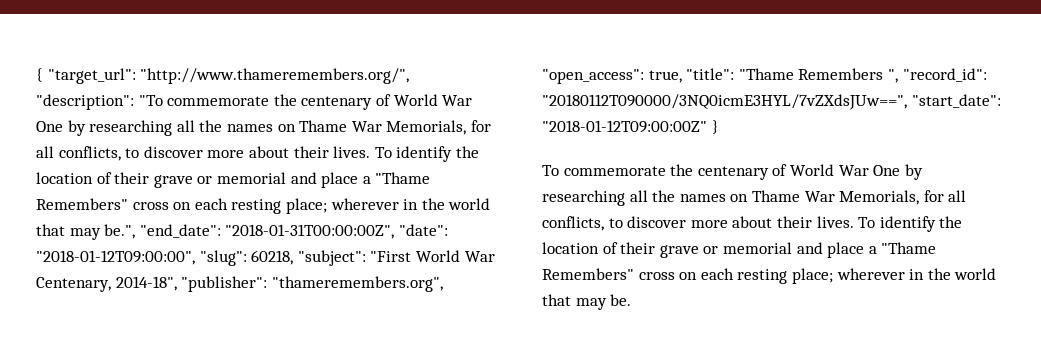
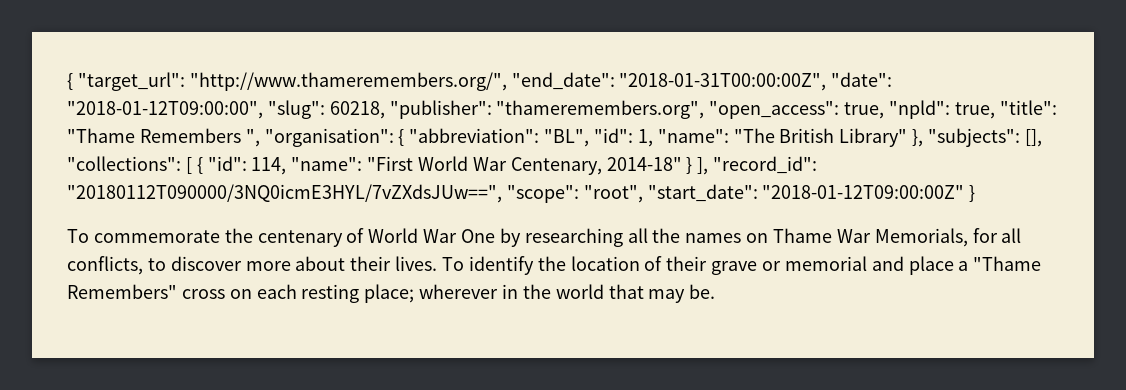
- { "target_url": "http://www.thameremembers.org/", "description": "To commemorate the centenary of World War One by researching all the names on Thame War Memorials, for all conflicts, to discover more about their lives. To identify the location of their grave or memorial and place a "Thame Remembers" cross on each resting place; wherever in the world that may be.", "end_date": "2018-01-31T00:00:00Z", "date": "2018-01-12T09:00:00", "slug": 60218, "subject": "First World War Centenary, 2014-18", "publisher": "thameremembers.org", "open_access": true, "title": "Thame Remembers ", "record_id": "20180112T090000/3NQ0icmE3HYL/7vZXdsJUw==", "start_date": "2018-01-12T09:00:00Z" }
+ { "target_url": "http://www.thameremembers.org/", "end_date": "2018-01-31T00:00:00Z", "date": "2018-01-12T09:00:00", "slug": 60218, "publisher": "thameremembers.org", "open_access": true, "npld": true, "title": "Thame Remembers ", "organisation": { "abbreviation": "BL", "id": 1, "name": "The British Library" }, "subjects": [], "collections": [ { "id": 114, "name": "First World War Centenary, 2014-18" } ], "record_id": "20180112T090000/3NQ0icmE3HYL/7vZXdsJUw==", "scope": "root", "start_date": "2018-01-12T09:00:00Z" }

